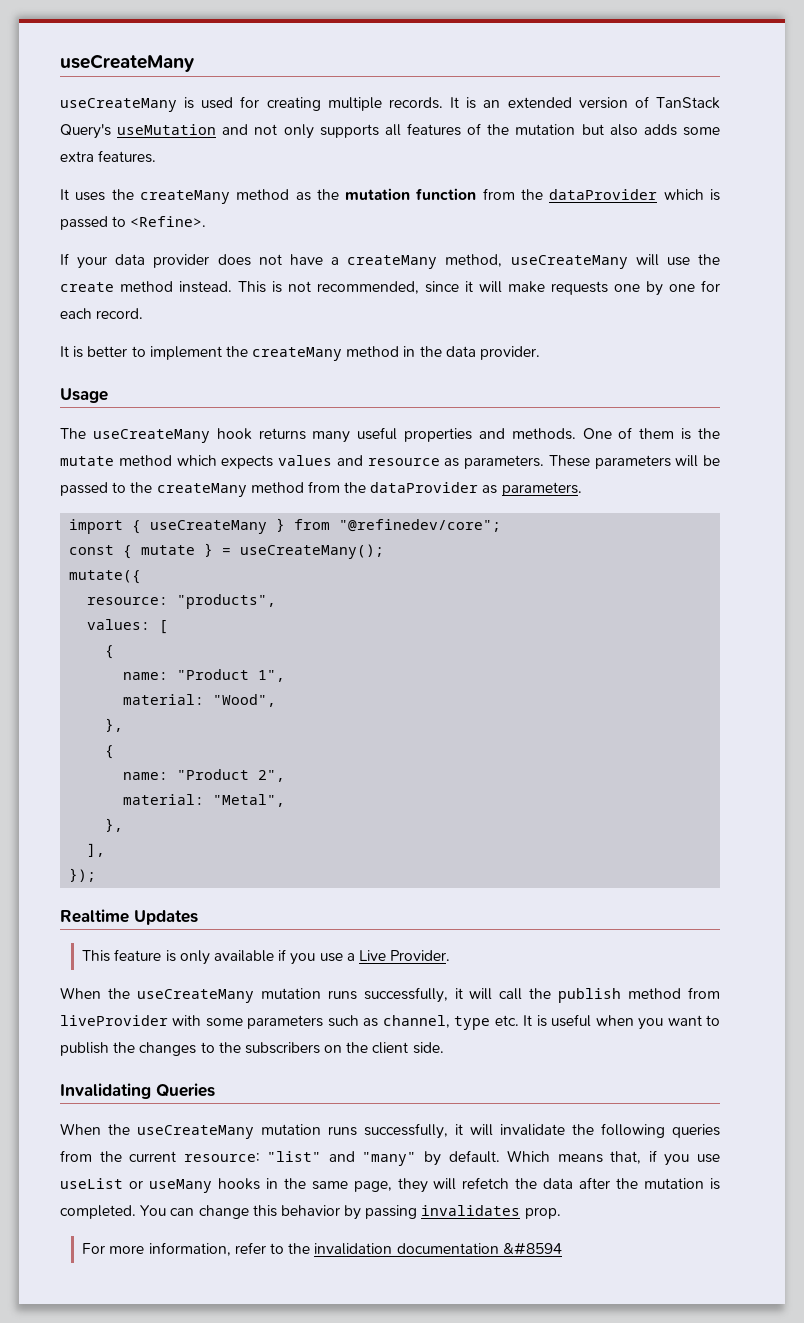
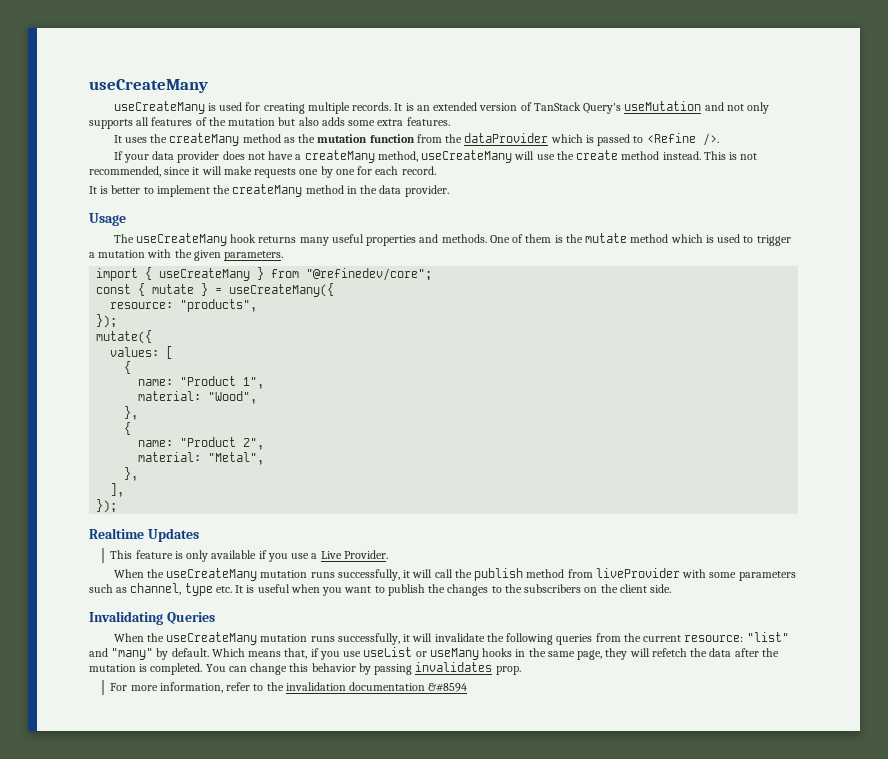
- It uses the createMany method as the mutation function from the dataProvider which is passed to <Refine>.
+ It uses the createMany method as the mutation function from the dataProvider which is passed to <Refine />.
- One of them is the mutate method which expects values and resource as parameters. These parameters will be passed to the createMany method from the dataProvider as parameters.
+ One of them is the mutate method which is used to trigger a mutation with the given parameters.
- const { mutate } = useCreateMany();
- mutate({
+ const { mutate } = useCreateMany({
  resource: "products",
+ });
+ mutate({

